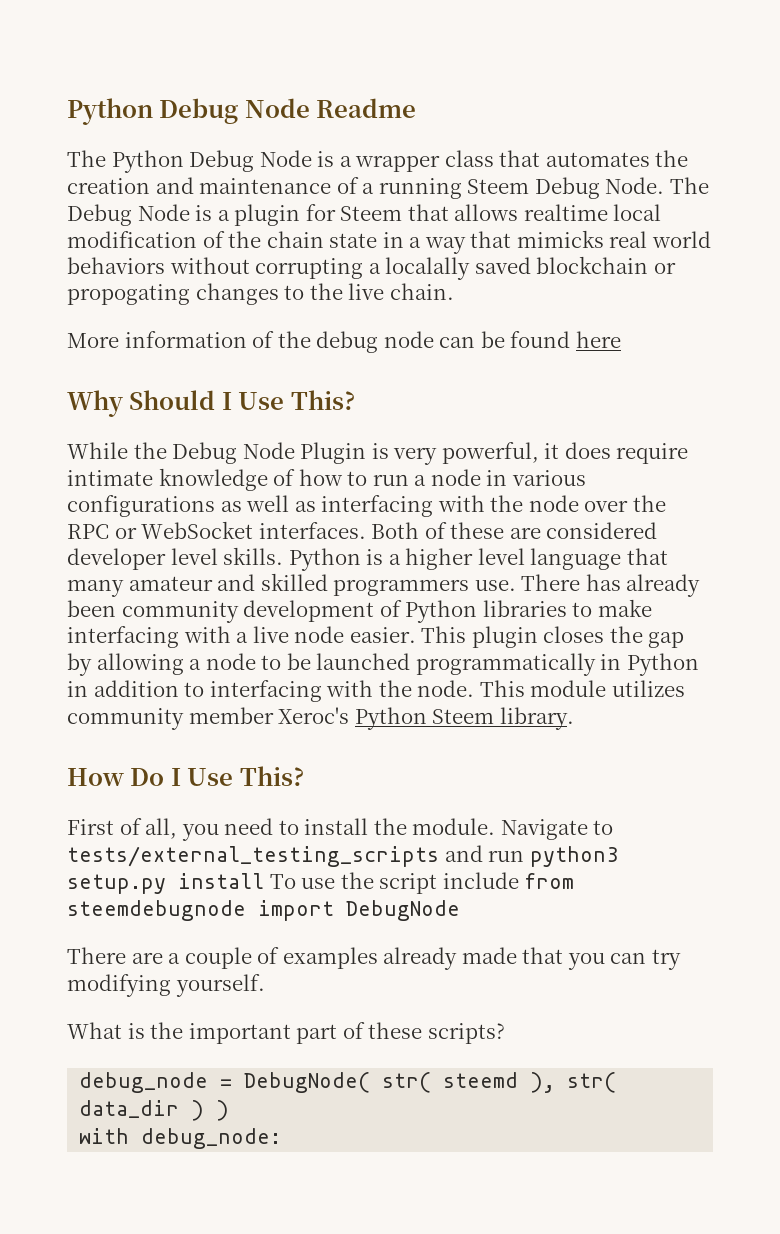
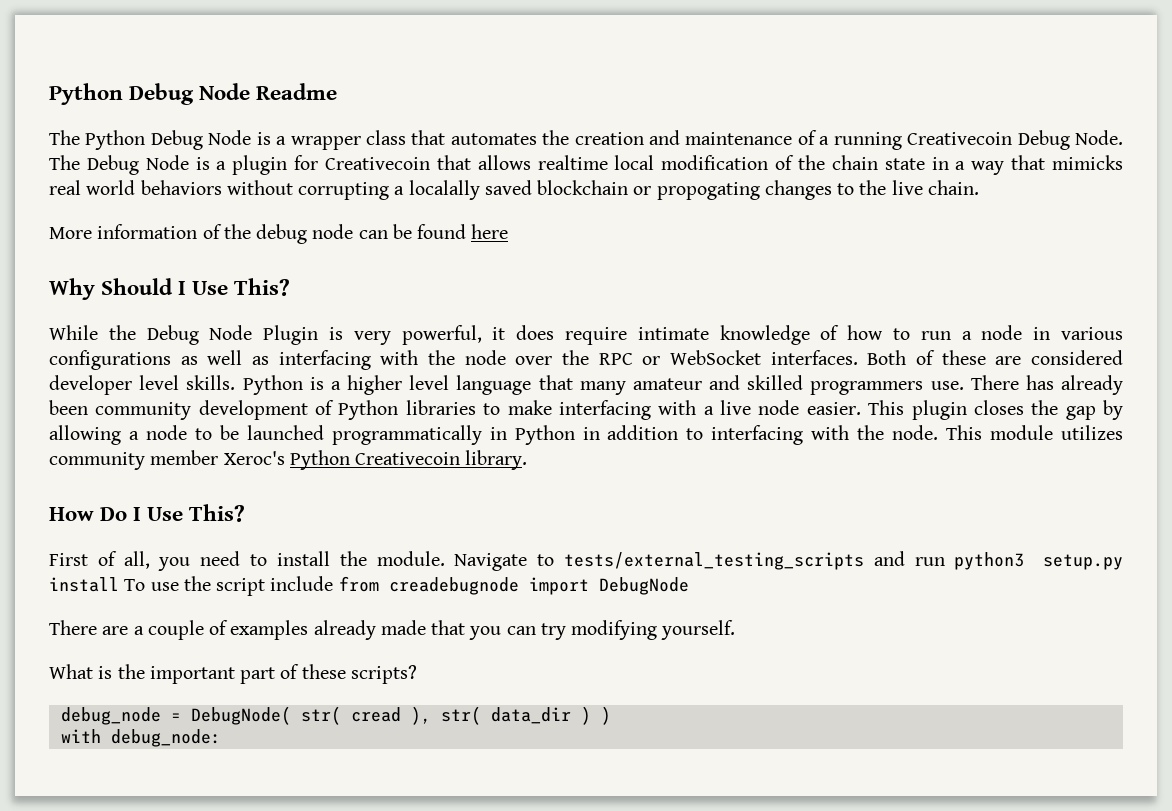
- The Python Debug Node is a wrapper class that automates the creation and maintenance of a running Steem Debug Node.
+ The Python Debug Node is a wrapper class that automates the creation and maintenance of a running Creativecoin Debug Node.
- The Debug Node is a plugin for Steem that allows realtime local modification of the chain state in a way that mimicks real world behaviors without corrupting a localally saved blockchain or propogating changes to the live chain.
+ The Debug Node is a plugin for Creativecoin that allows realtime local modification of the chain state in a way that mimicks real world behaviors without corrupting a localally saved blockchain or propogating changes to the live chain.
- This module utilizes community member Xeroc's Python Steem library.
+ This module utilizes community member Xeroc's Python Creativecoin library.
- Navigate to tests/external_testing_scripts and run python3 setup.py install To use the script include from steemdebugnode import DebugNode
+ Navigate to tests/external_testing_scripts and run python3 setup.py install To use the script include from creadebugnode import DebugNode
- debug_node = DebugNode( str( steemd ), str( data_dir ) )
+ debug_node = DebugNode( str( cread ), str( data_dir ) )

